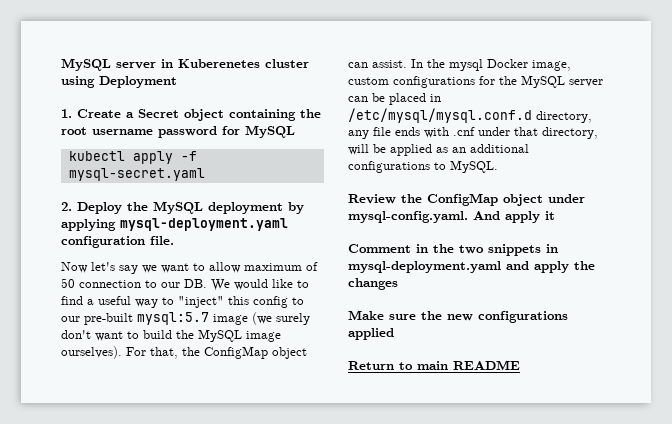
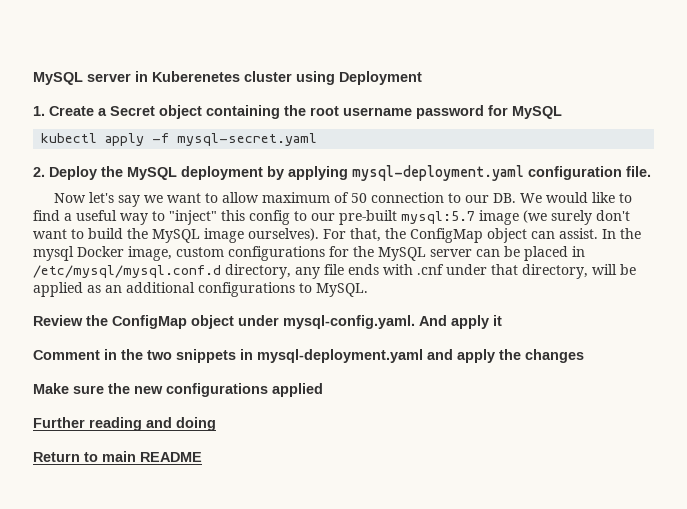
+ Further reading and doing

